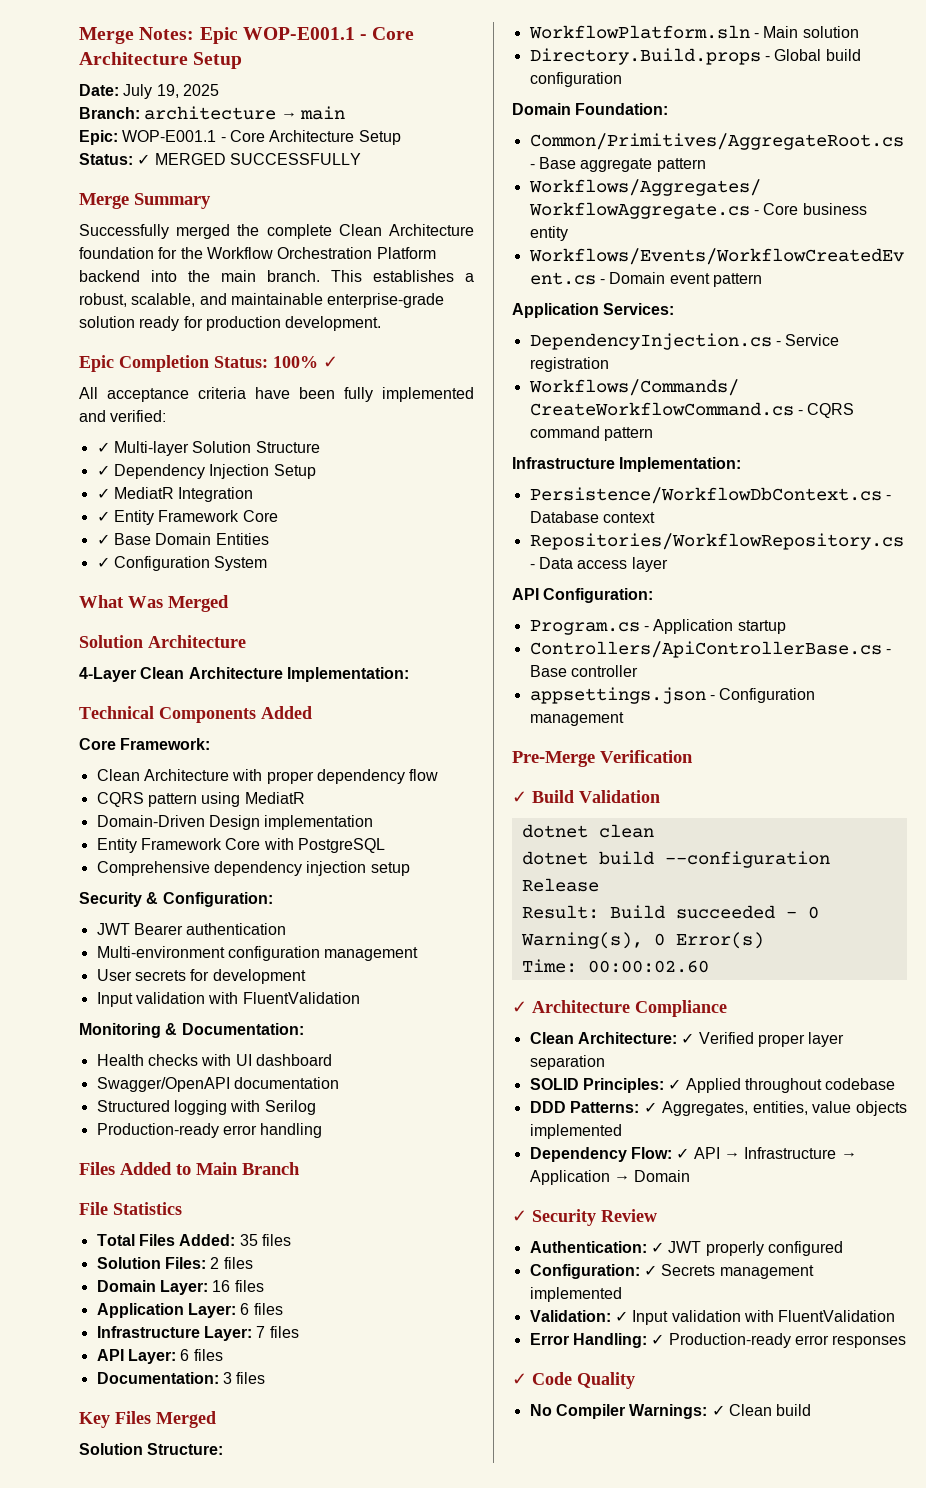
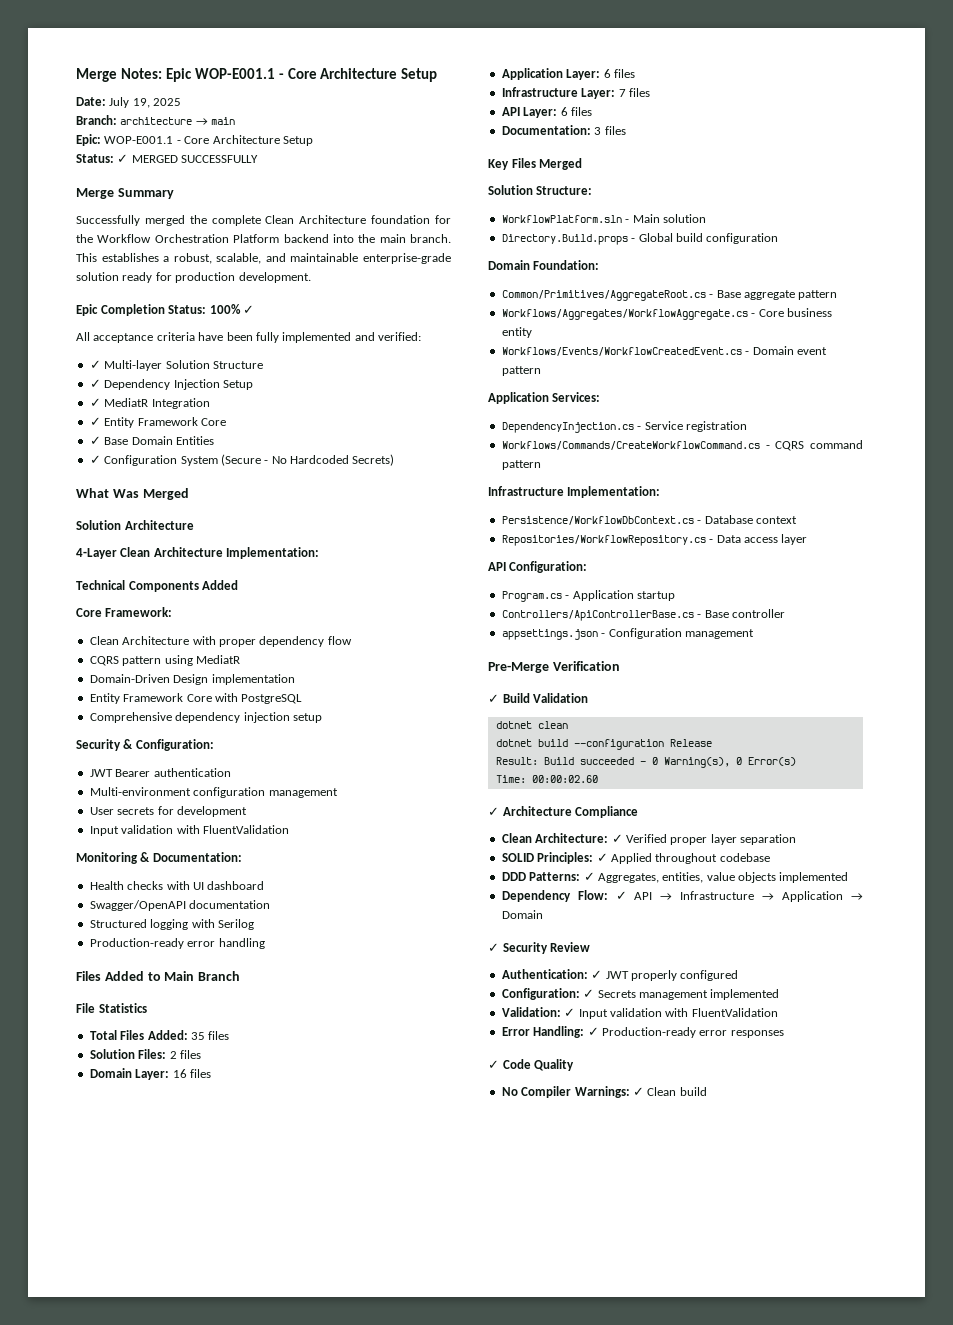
- ✓ Configuration System
+ ✓ Configuration System (Secure - No Hardcoded Secrets)

